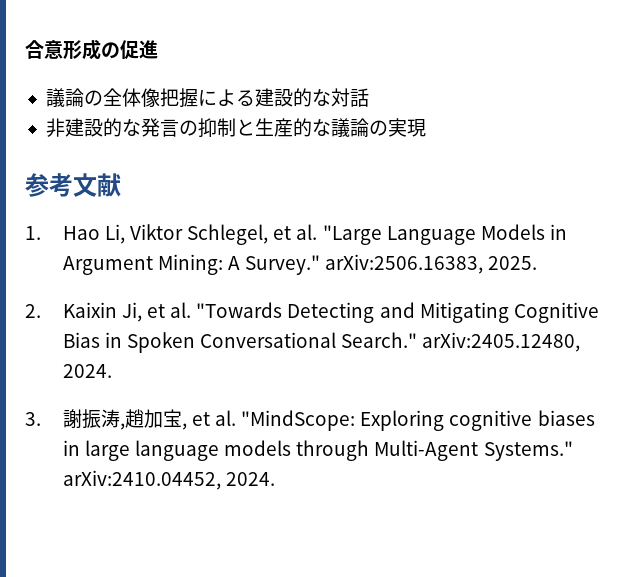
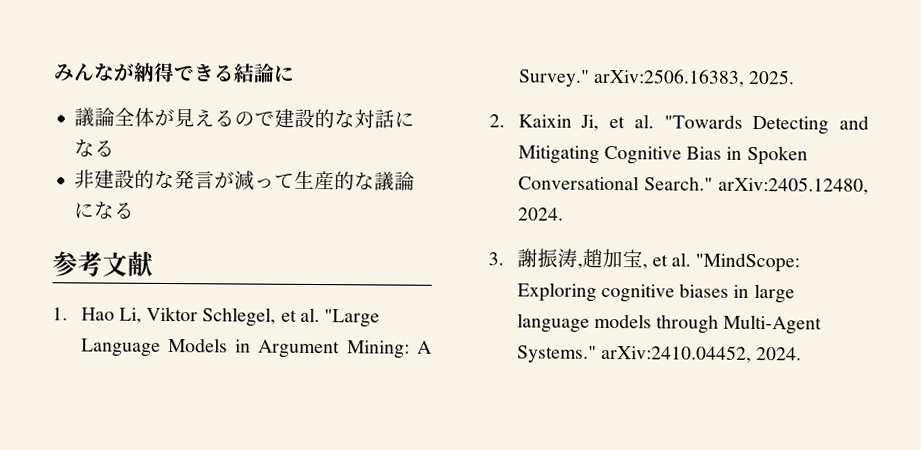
- 合意形成の促進
- 議論の全体像把握による建設的な対話
+ みんなが納得できる結論に
+ 議論全体が見えるので建設的な対話になる
- 非建設的な発言の抑制と生産的な議論の実現
+ 非建設的な発言が減って生産的な議論になる

